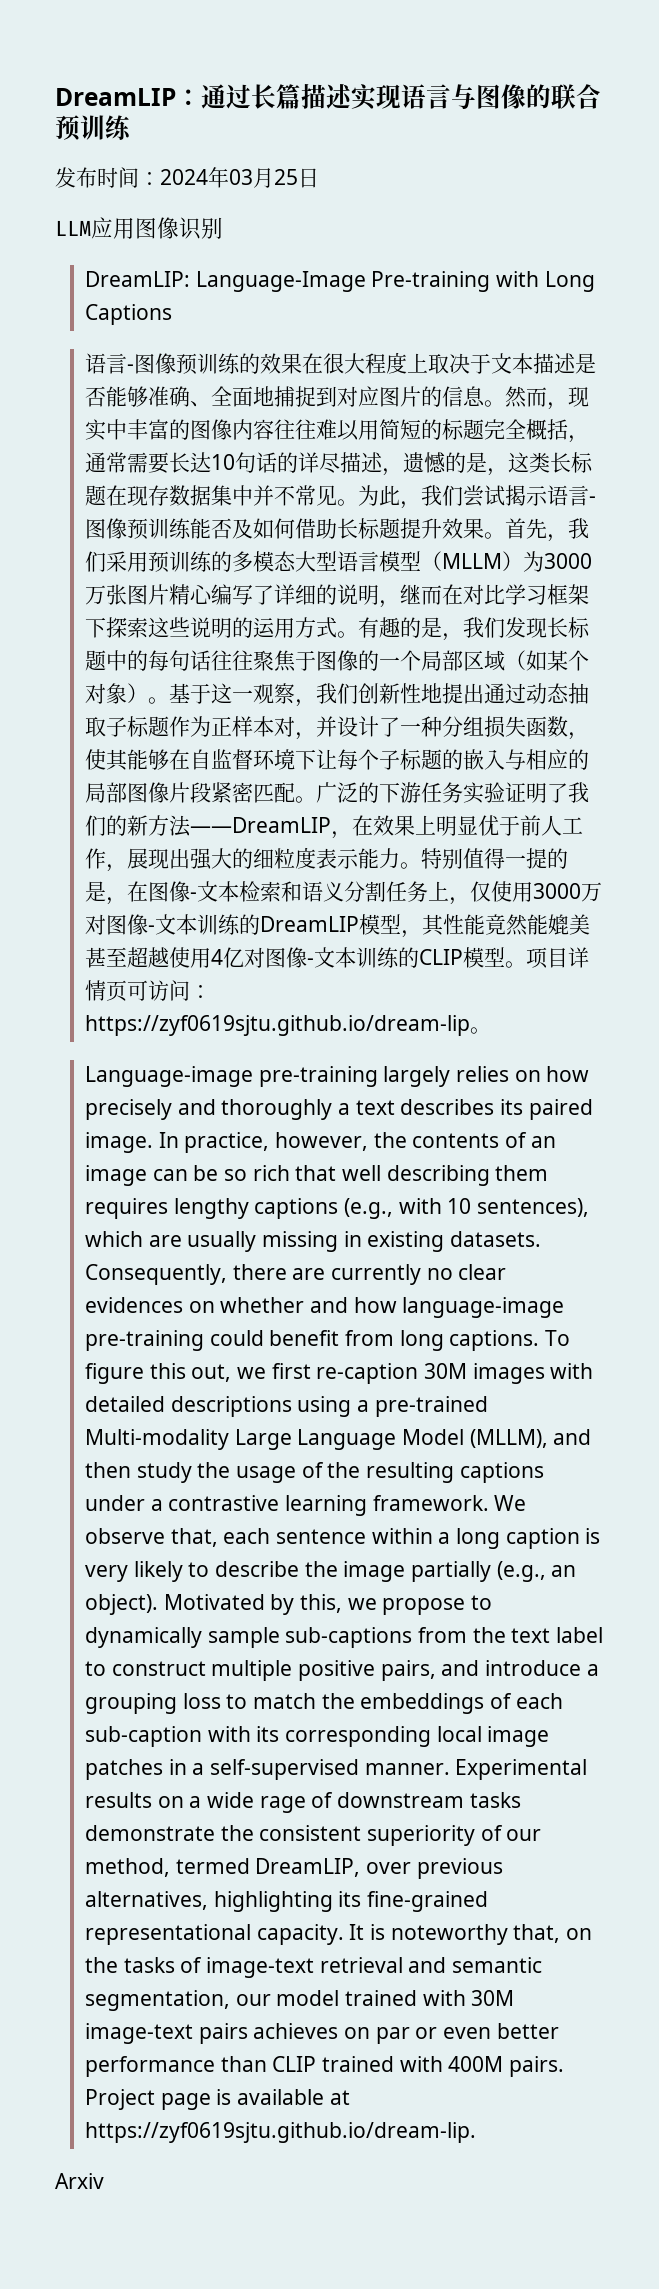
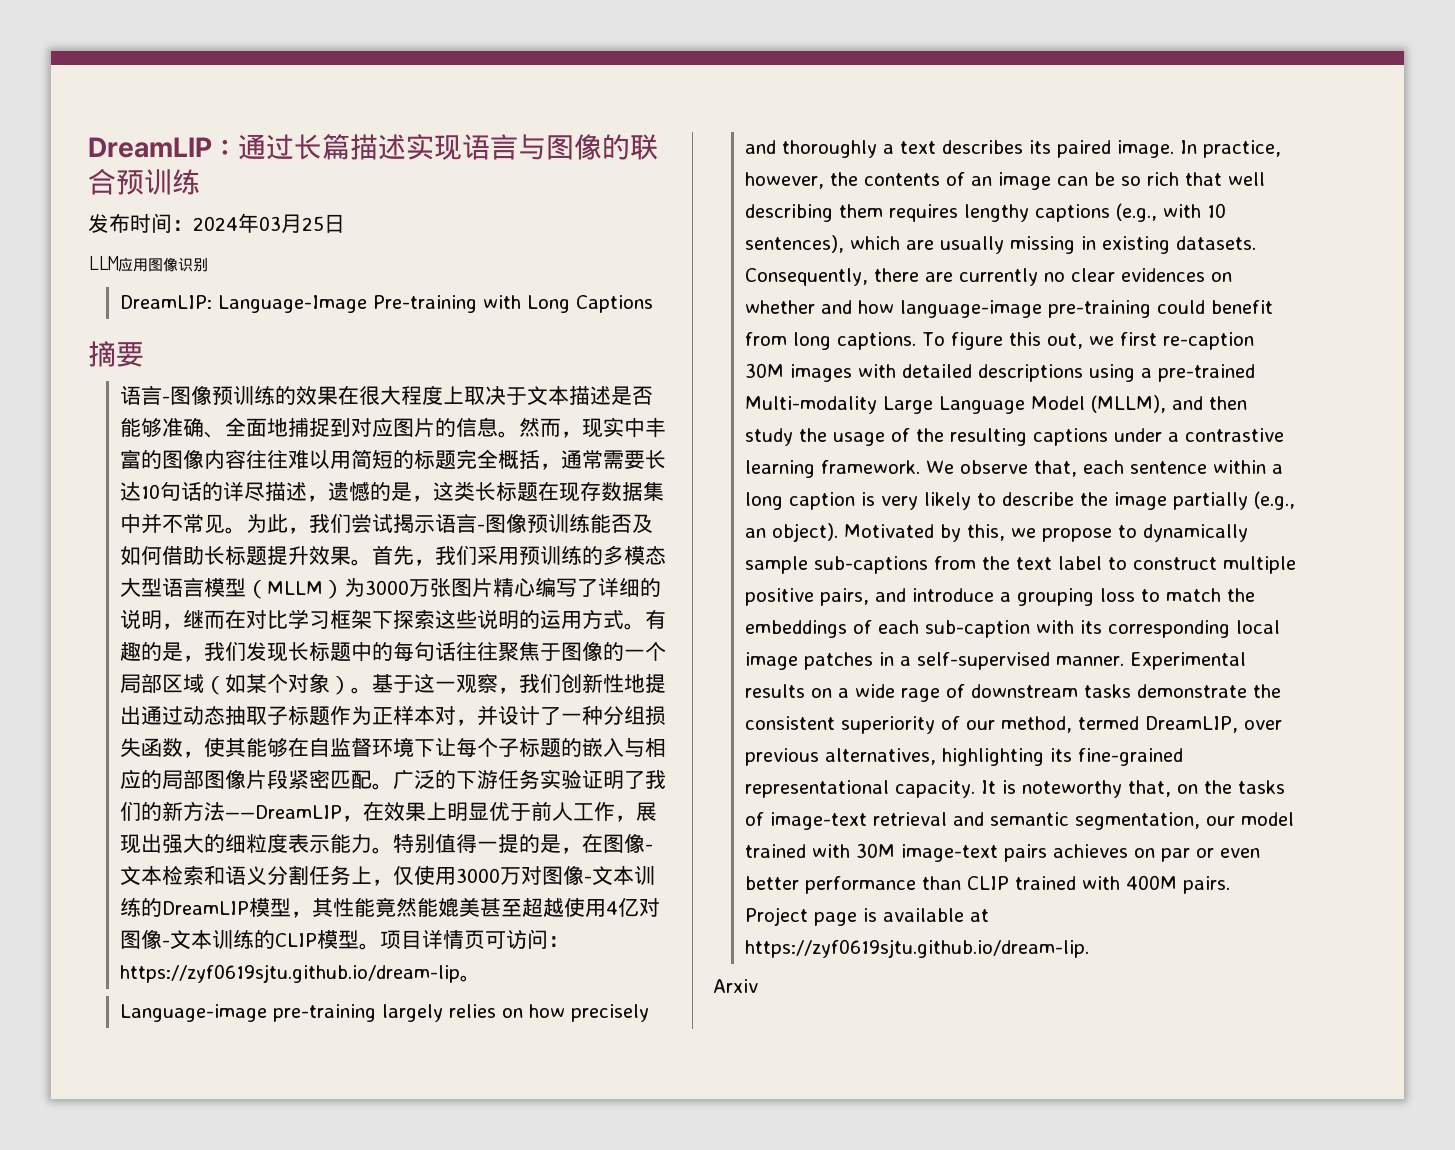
+ 摘要

